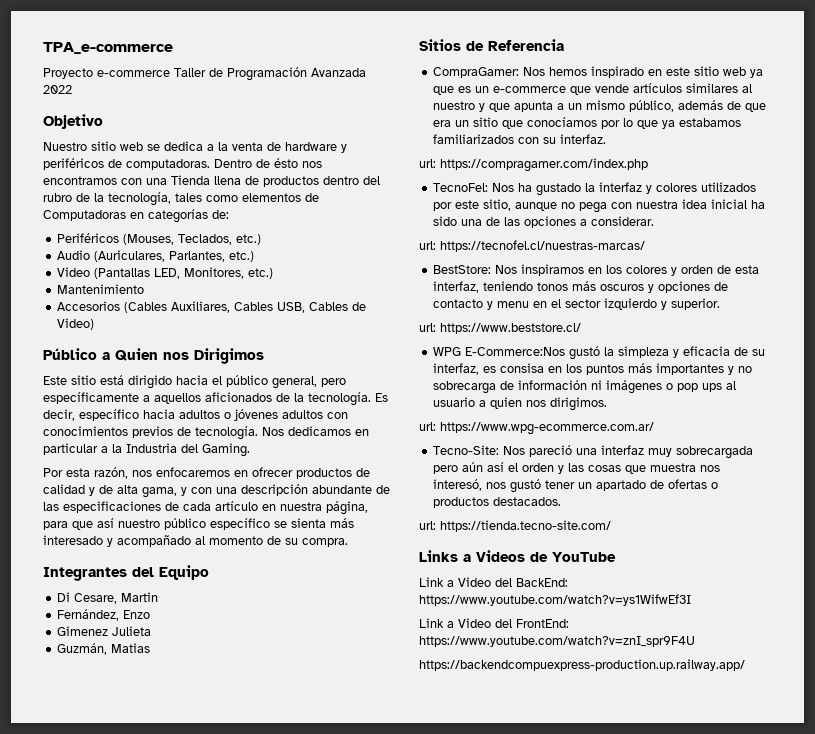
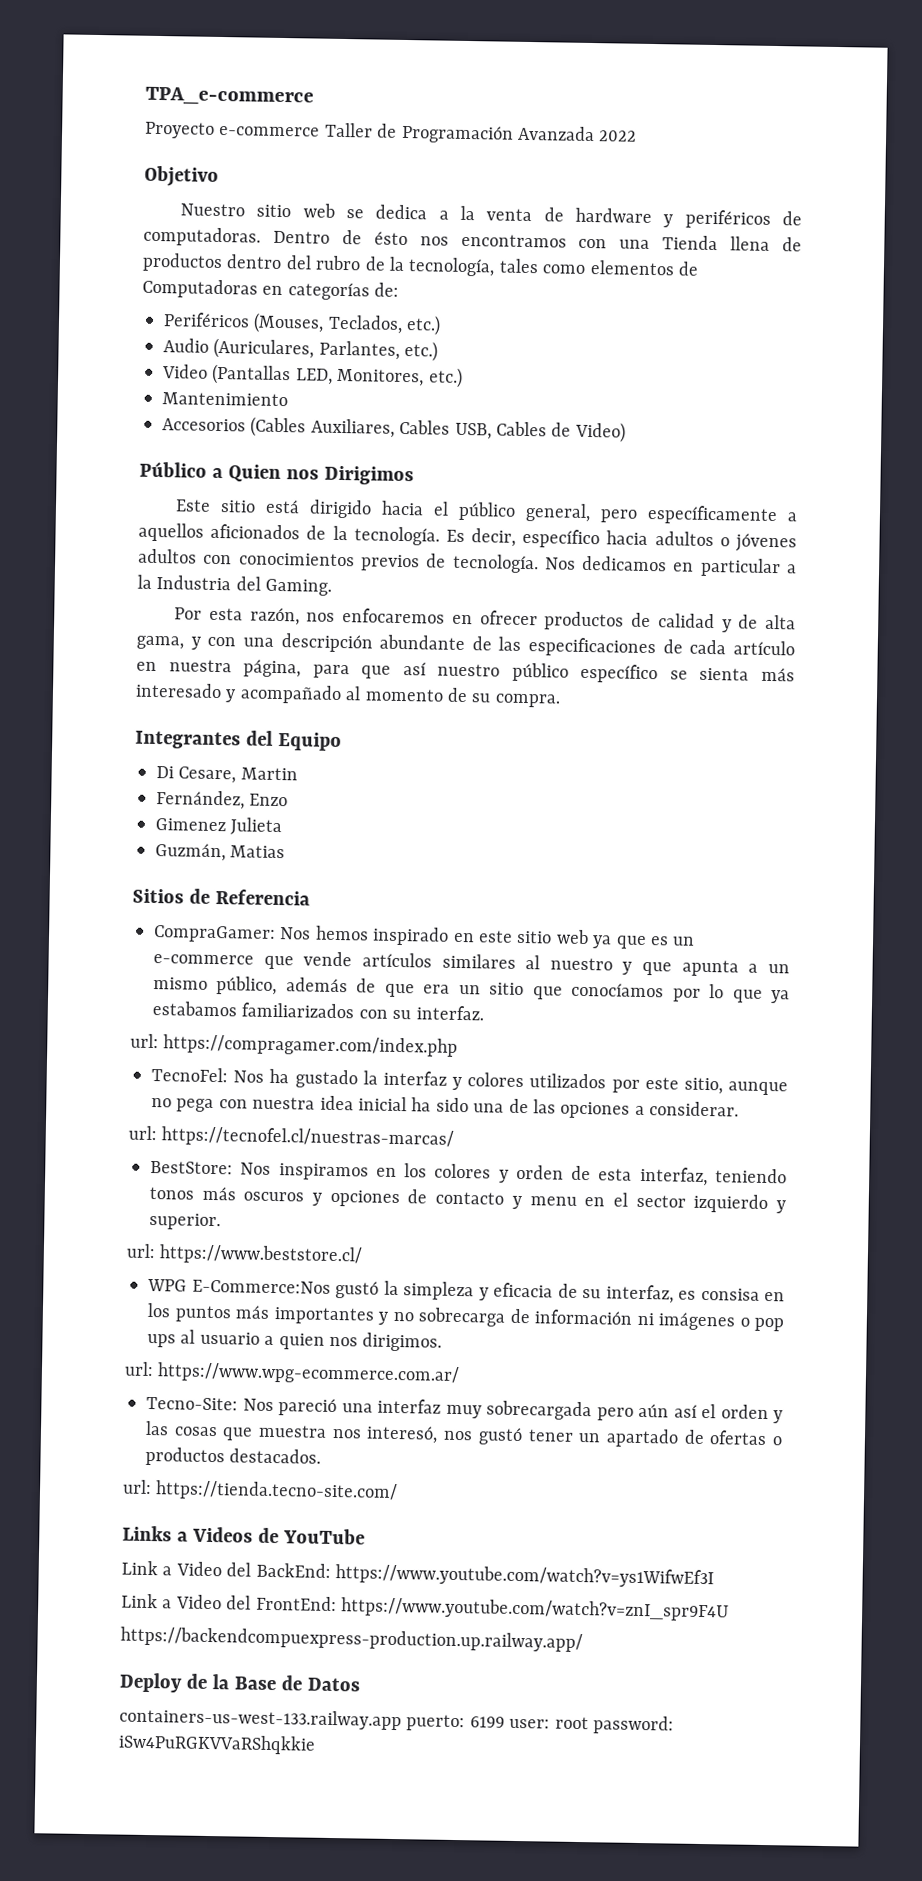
+ Deploy de la Base de Datos
+ containers-us-west-133.railway.app puerto: 6199 user: root password: iSw4PuRGKVVaRShqkkie

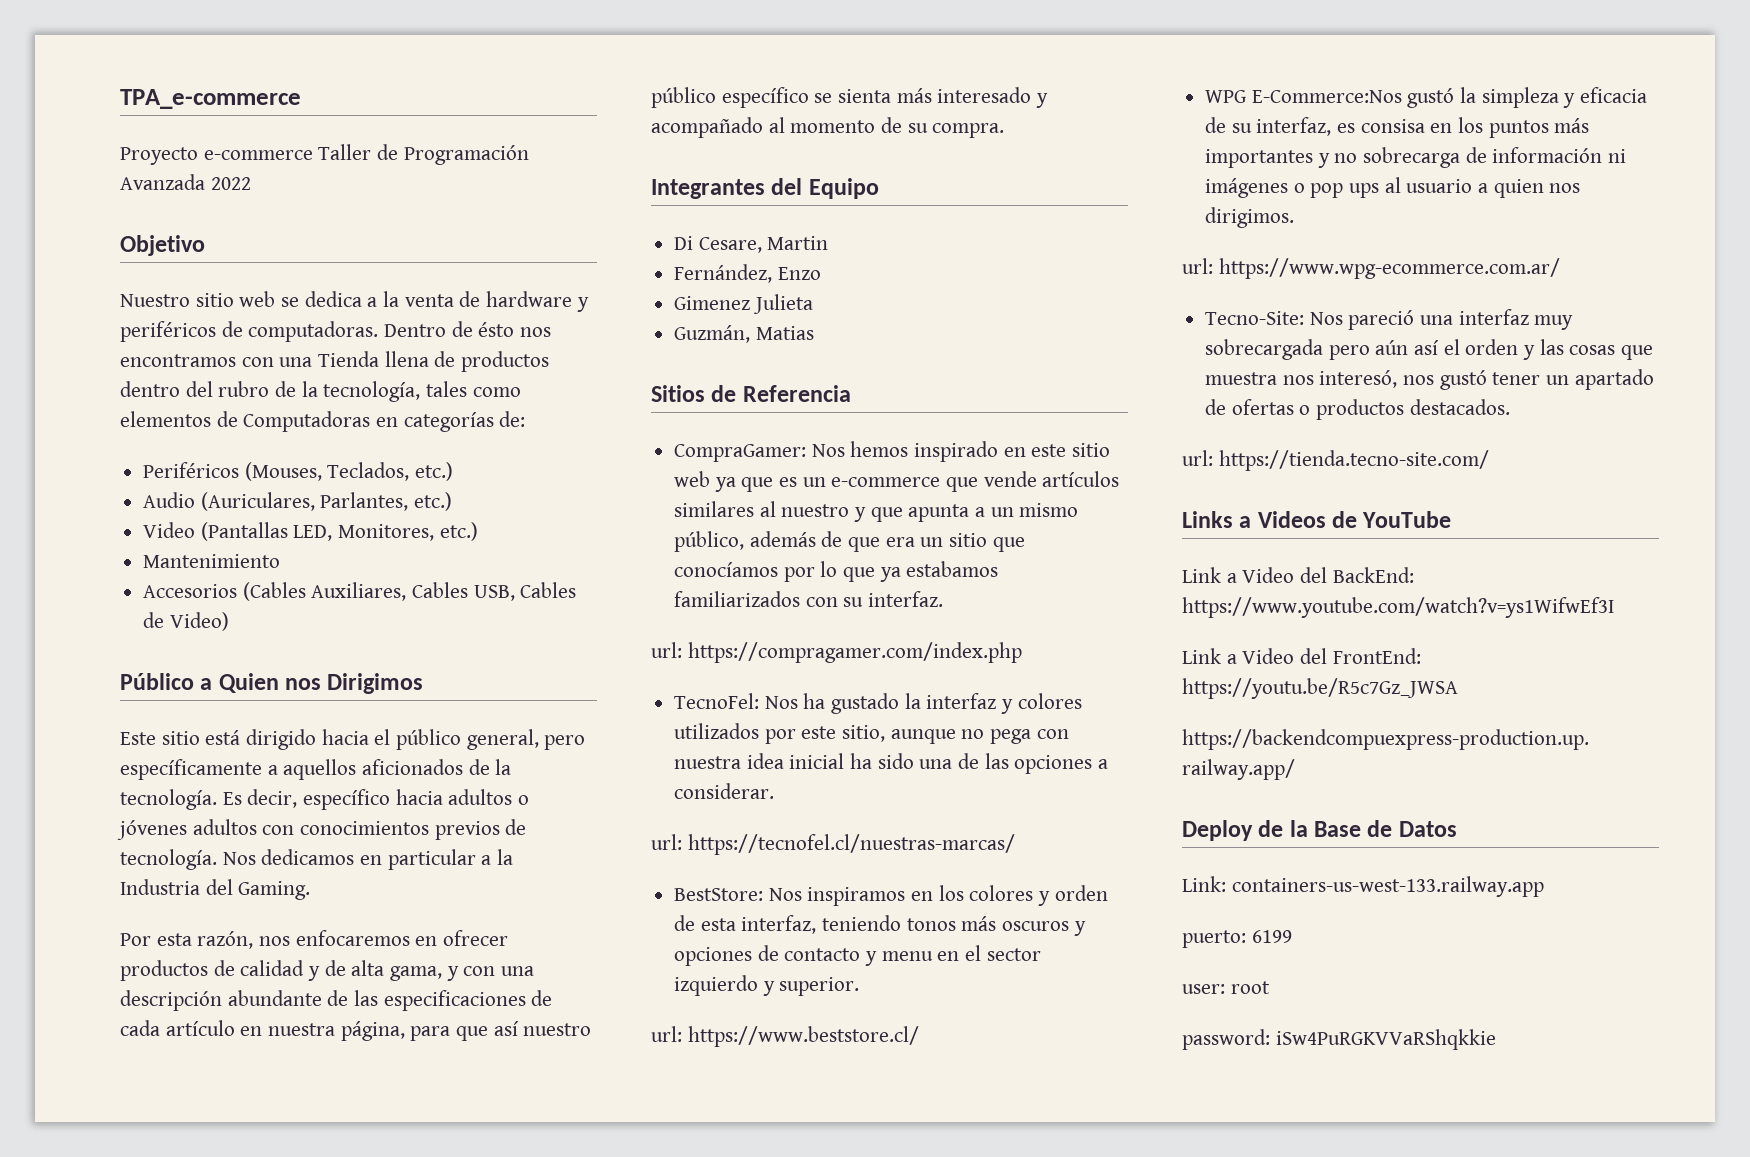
- Link a Video del FrontEnd: https://www.youtube.com/watch?v=znI_spr9F4U
+ Link a Video del FrontEnd: https://youtu.be/R5c7Gz_JWSA
- containers-us-west-133.railway.app puerto: 6199 user: root password: iSw4PuRGKVVaRShqkkie
+ Link: containers-us-west-133.railway.app
+ puerto: 6199
+ user: root
+ password: iSw4PuRGKVVaRShqkkie

